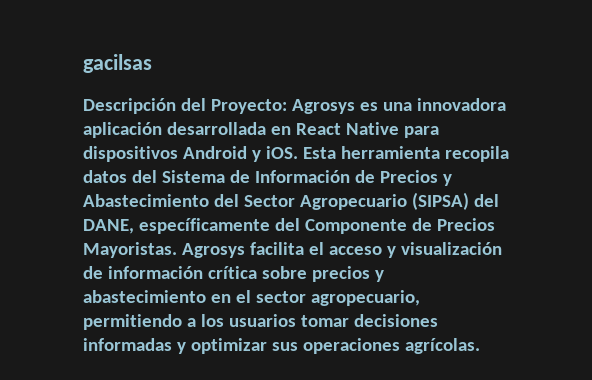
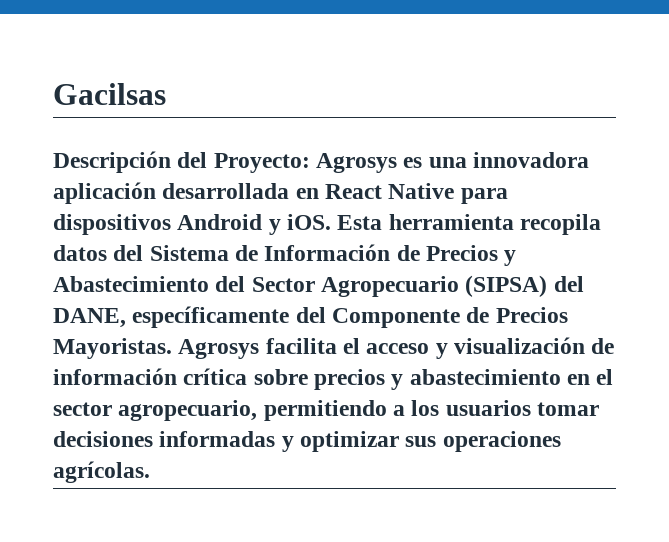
- gacilsas
+ Gacilsas

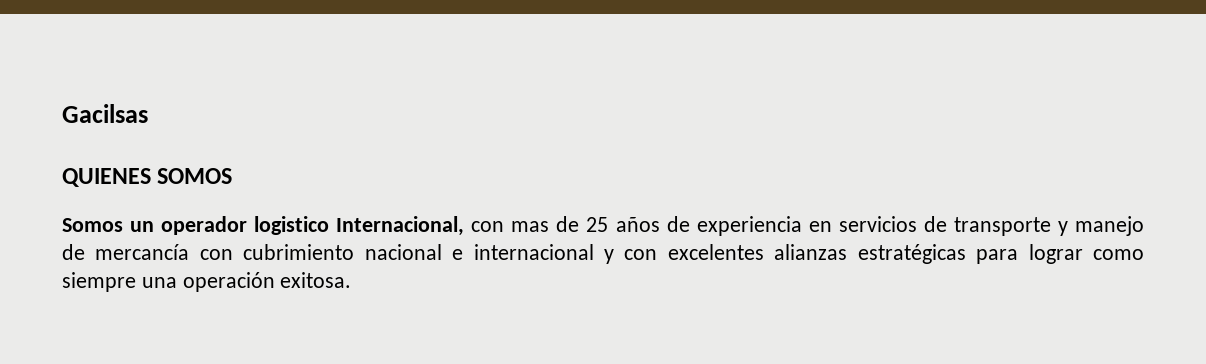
- Descripción del Proyecto: Agrosys es una innovadora aplicación desarrollada en React Native para dispositivos Android y iOS. Esta herramienta recopila datos del Sistema de Información de Precios y Abastecimiento del Sector Agropecuario (SIPSA) del DANE, específicamente del Componente de Precios Mayoristas. Agrosys facilita el acceso y visualización de información crítica sobre precios y abastecimiento en el sector agropecuario, permitiendo a los usuarios tomar decisiones informadas y optimizar sus operaciones agrícolas.
+ QUIENES SOMOS
+ Somos un operador logistico Internacional, con mas de 25 años de experiencia en servicios de transporte y manejo de mercancía con cubrimiento nacional e internacional y con excelentes alianzas estratégicas para lograr como siempre una operación exitosa.

